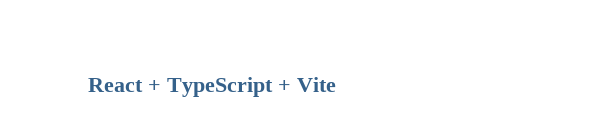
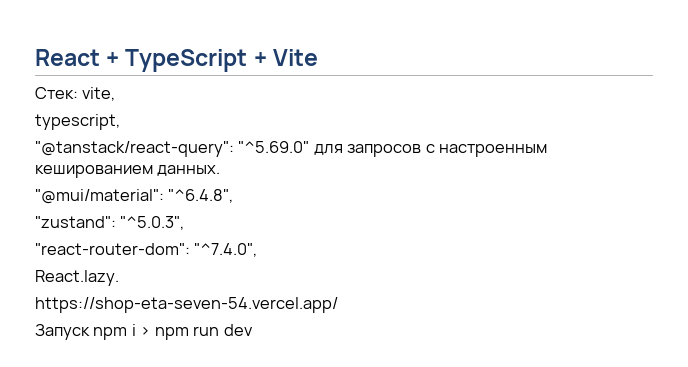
+ Стек: vite,
+ typescript,
+ "@tanstack/react-query": "^5.69.0" для запросов с настроенным кешированием данных.
+ "@mui/material": "^6.4.8",
+ "zustand": "^5.0.3",
+ "react-router-dom": "^7.4.0",
+ React.lazy.
+ https://shop-eta-seven-54.vercel.app/
+ Запуск npm i > npm run dev

